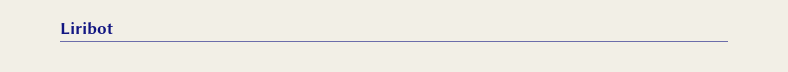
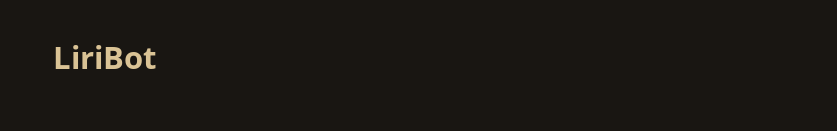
- Liribot
+ LiriBot

